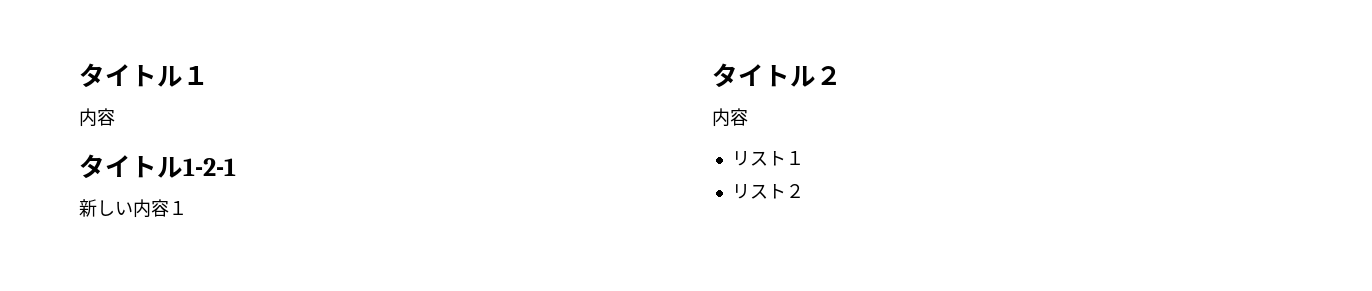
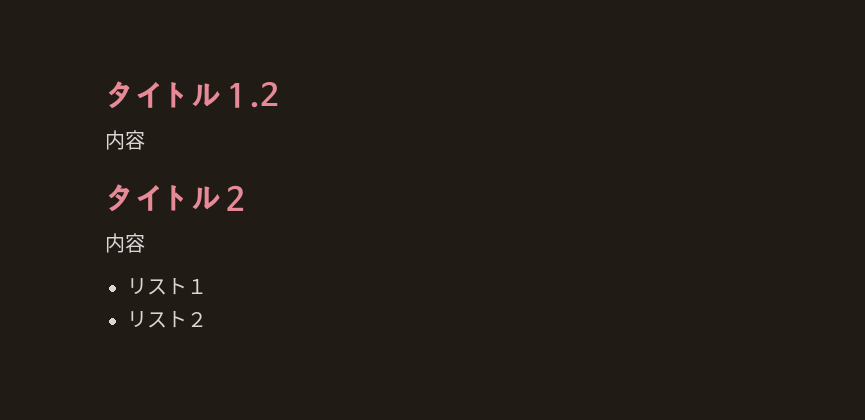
- タイトル１
+ タイトル１.2
  内容
- タイトル1-2-1
- 新しい内容１

